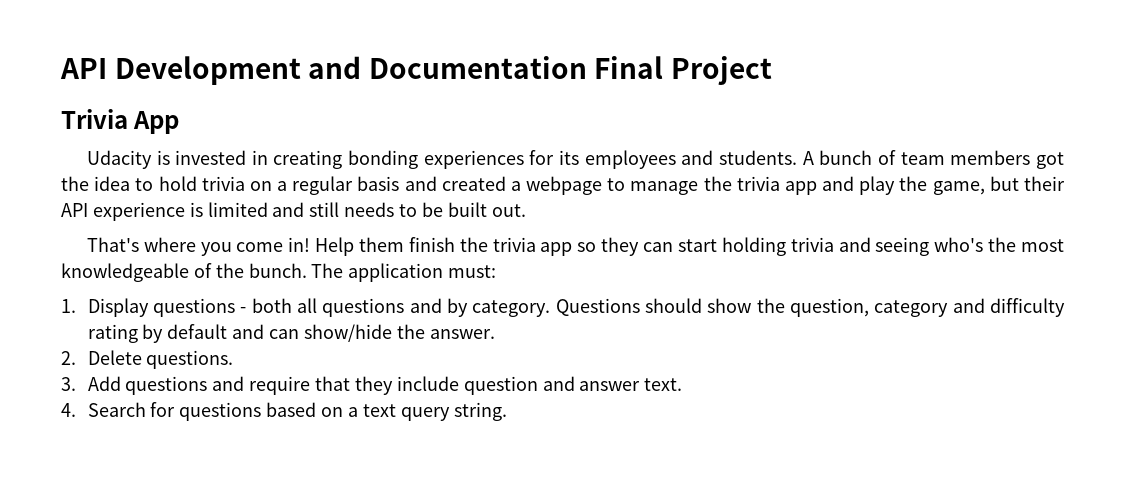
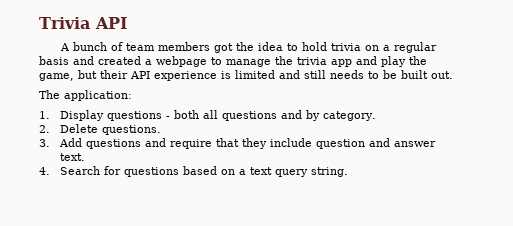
- API Development and Documentation Final Project
- Trivia App
- Udacity is invested in creating bonding experiences for its employees and students. A bunch of team members got the idea to hold trivia on a regular basis and created a webpage to manage the trivia app and play the game, but their API experience is limited and still needs to be built out.
+ Trivia API
+ A bunch of team members got the idea to hold trivia on a regular basis and created a webpage to manage the trivia app and play the game, but their API experience is limited and still needs to be built out.
- That's where you come in! Help them finish the trivia app so they can start holding trivia and seeing who's the most knowledgeable of the bunch. The application must:
+ The application:
- Questions should show the question, category and difficulty rating by default and can show/hide the answer.

